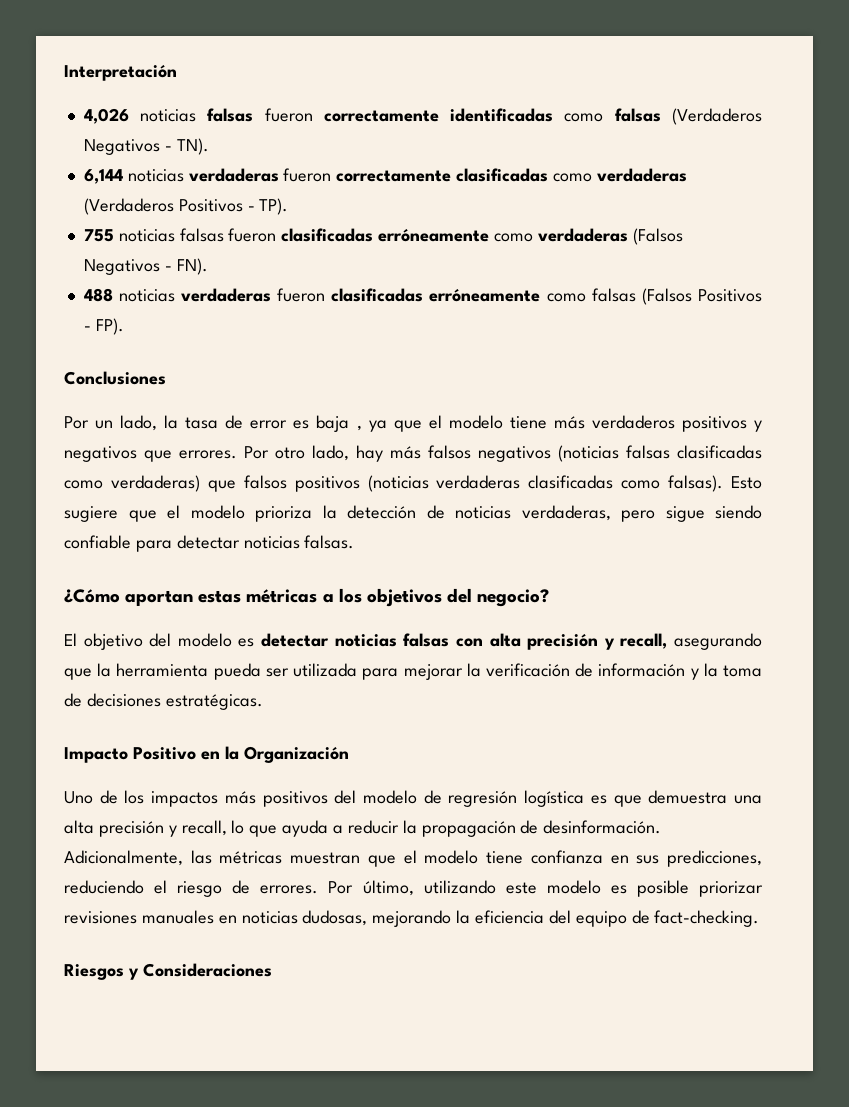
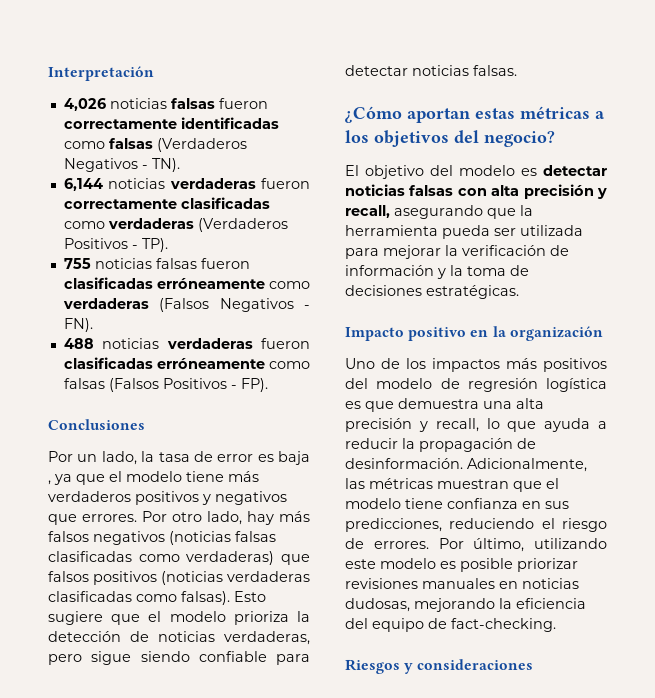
- Impacto Positivo en la Organización
+ Impacto positivo en la organización
- Riesgos y Consideraciones
+ Riesgos y consideraciones

